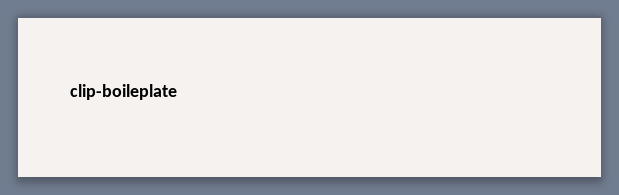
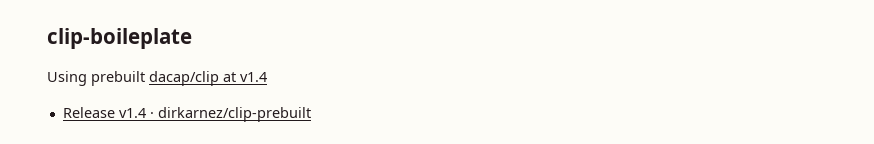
+ Using prebuilt dacap/clip at v1.4
+ Release v1.4 · dirkarnez/clip-prebuilt

